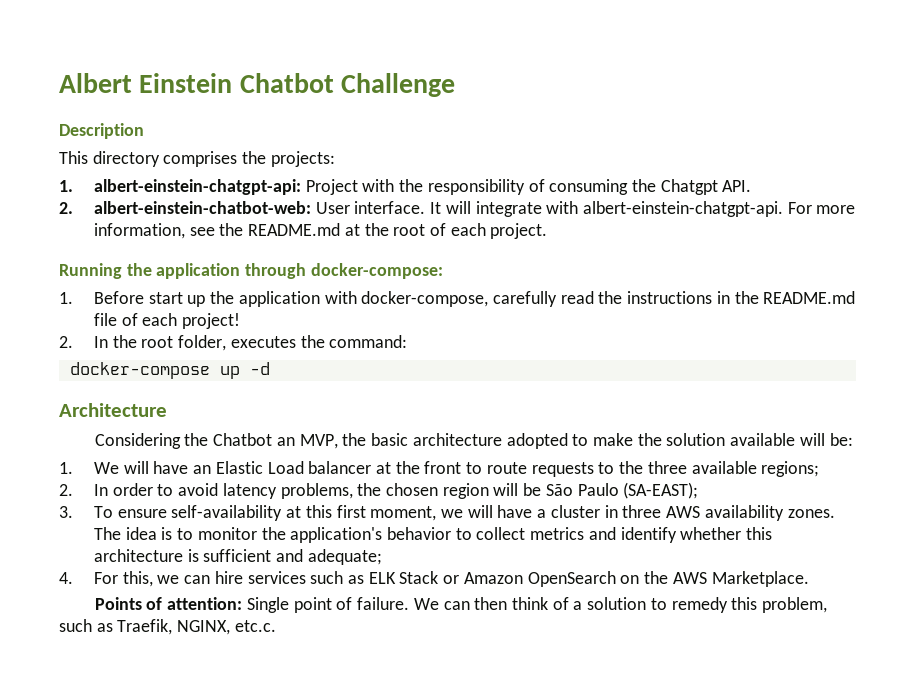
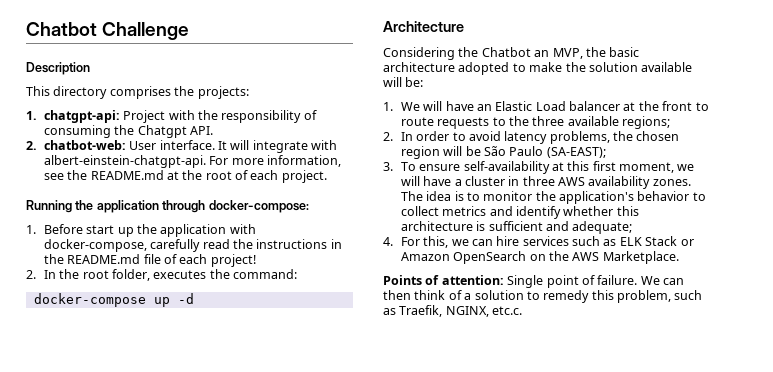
- Albert Einstein Chatbot Challenge
+ Chatbot Challenge
- 1. albert-einstein-chatgpt-api: Project with the responsibility of consuming the Chatgpt API.
+ 1. chatgpt-api: Project with the responsibility of consuming the Chatgpt API.
- 2. albert-einstein-chatbot-web: User interface.
+ 2. chatbot-web: User interface.

